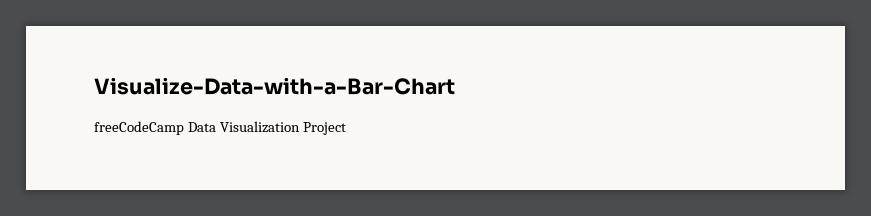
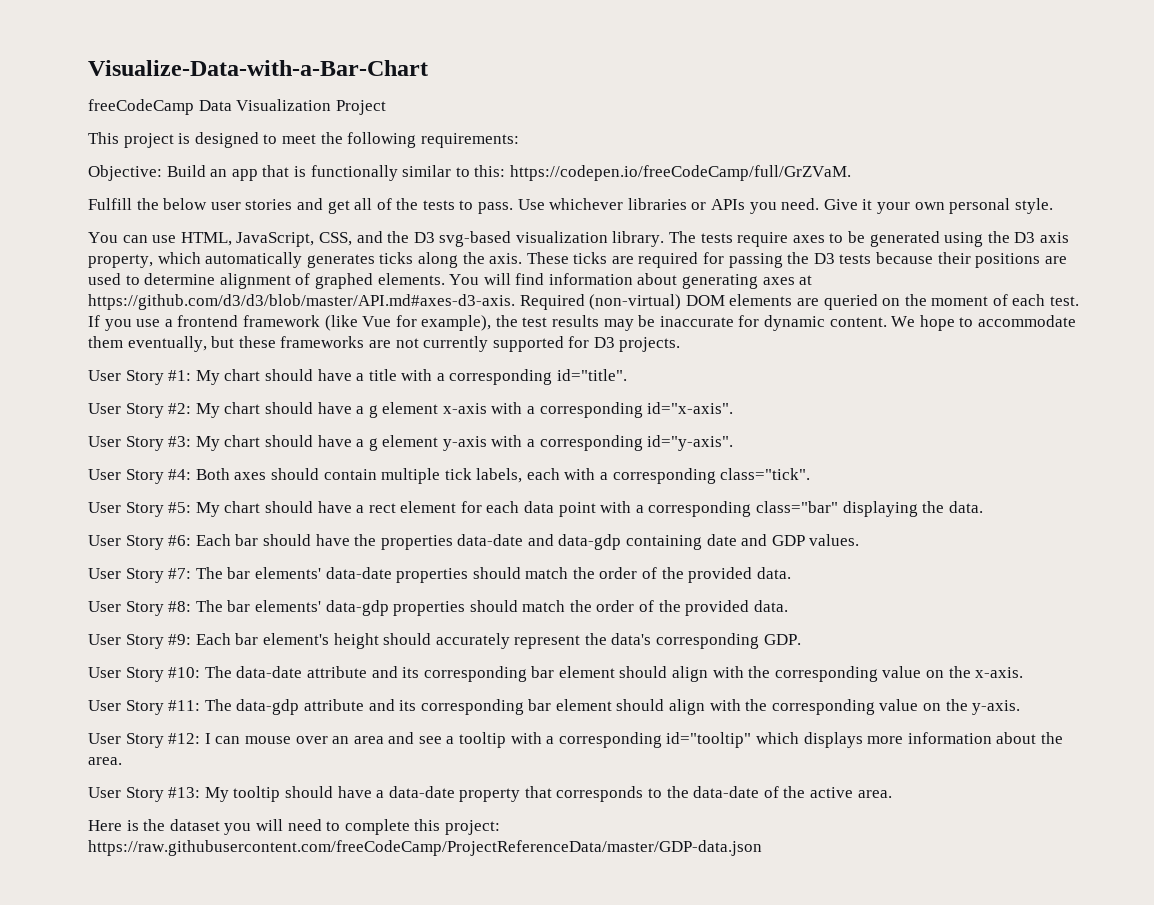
+ This project is designed to meet the following requirements:
+ Objective: Build an app that is functionally similar to this: https://codepen.io/freeCodeCamp/full/GrZVaM.
+ Fulfill the below user stories and get all of the tests to pass. Use whichever libraries or APIs you need. Give it your own personal style.
+ You can use HTML, JavaScript, CSS, and the D3 svg-based visualization library. The tests require axes to be generated using the D3 axis property, which automatically generates ticks along the axis. These ticks are required for passing the D3 tests because their positions are used to determine alignment of graphed elements. You will find information about generating axes at https://github.com/d3/d3/blob/master/API.md#axes-d3-axis. Required (non-virtual) DOM elements are queried on the moment of each test. If you use a frontend framework (like Vue for example), the test results may be inaccurate for dynamic content. We hope to accommodate them eventually, but these frameworks are not currently supported for D3 projects.
+ User Story #1: My chart should have a title with a corresponding id="title".
+ User Story #2: My chart should have a g element x-axis with a corresponding id="x-axis".
+ User Story #3: My chart should have a g element y-axis with a corresponding id="y-axis".
+ User Story #4: Both axes should contain multiple tick labels, each with a corresponding class="tick".
+ User Story #5: My chart should have a rect element for each data point with a corresponding class="bar" displaying the data.
+ User Story #6: Each bar should have the properties data-date and data-gdp containing date and GDP values.
+ User Story #7: The bar elements' data-date properties should match the order of the provided data.
+ User Story #8: The bar elements' data-gdp properties should match the order of the provided data.
+ User Story #9: Each bar element's height should accurately represent the data's corresponding GDP.
+ User Story #10: The data-date attribute and its corresponding bar element should align with the corresponding value on the x-axis.
+ User Story #11: The data-gdp attribute and its corresponding bar element should align with the corresponding value on the y-axis.
+ User Story #12: I can mouse over an area and see a tooltip with a corresponding id="tooltip" which displays more information about the area.
+ User Story #13: My tooltip should have a data-date property that corresponds to the data-date of the active area.
+ Here is the dataset you will need to complete this project: https://raw.githubusercontent.com/freeCodeCamp/ProjectReferenceData/master/GDP-data.json

